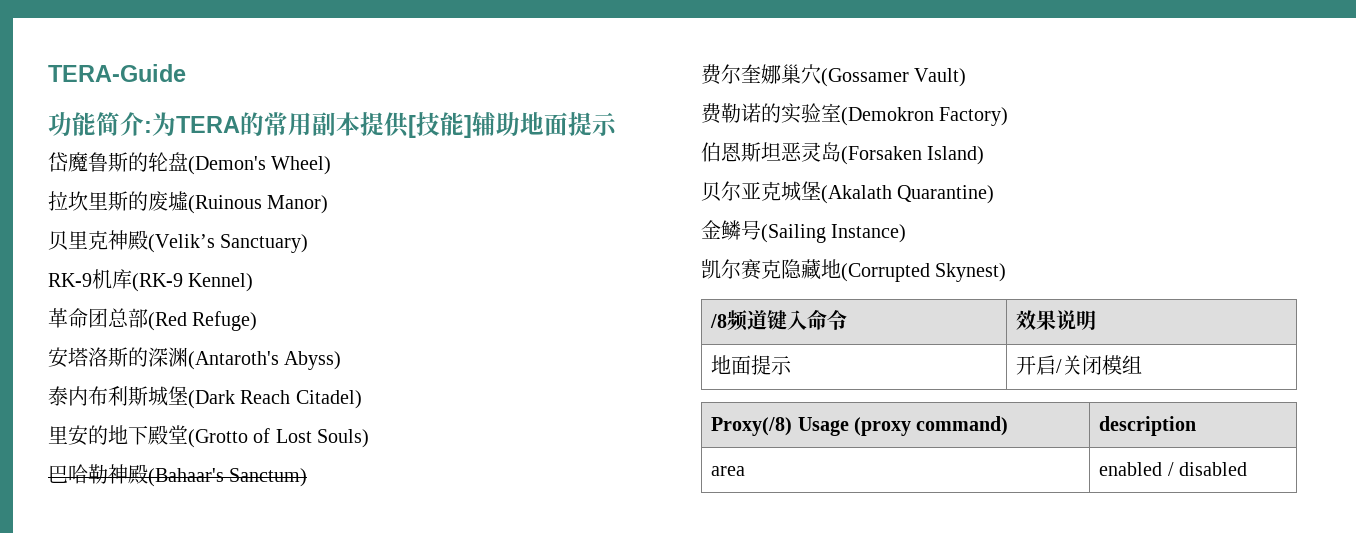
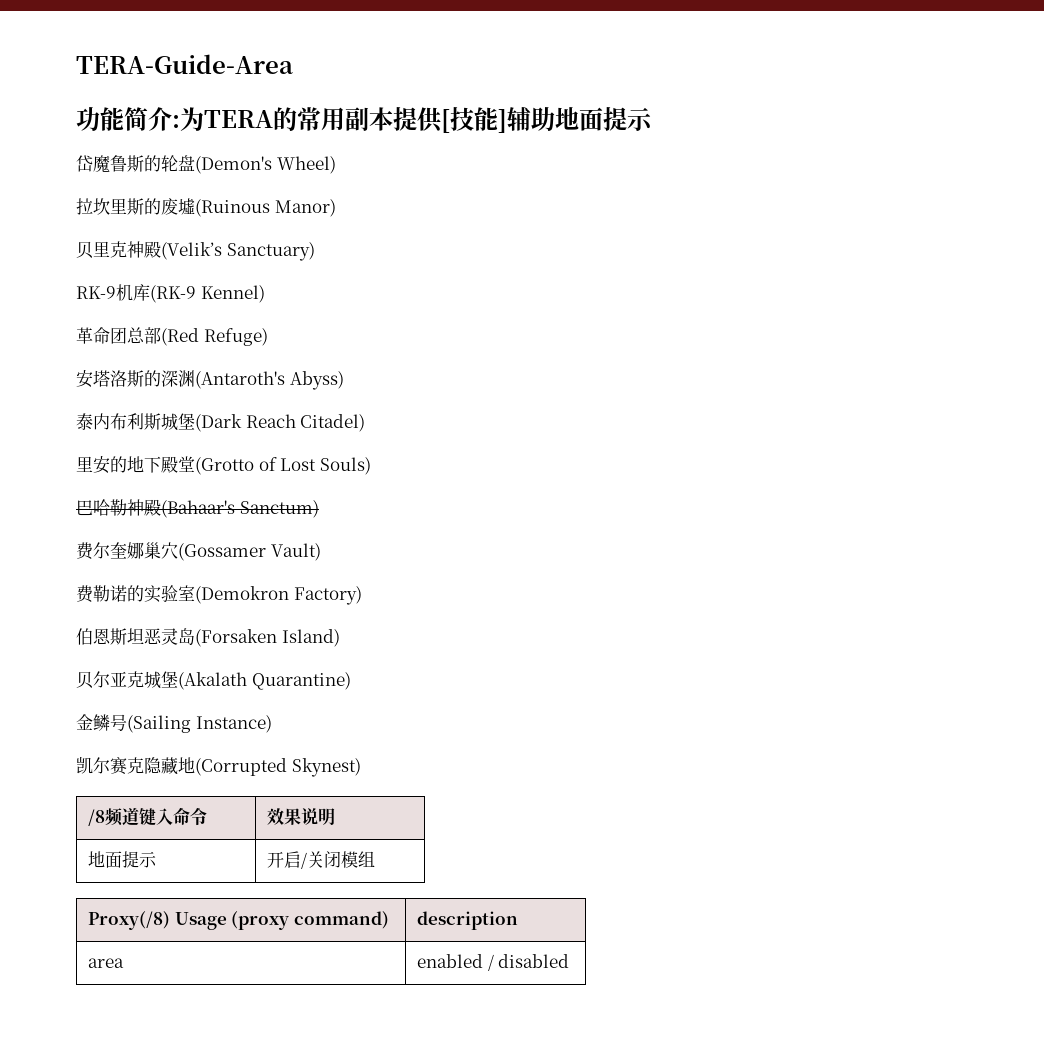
- TERA-Guide
+ TERA-Guide-Area

